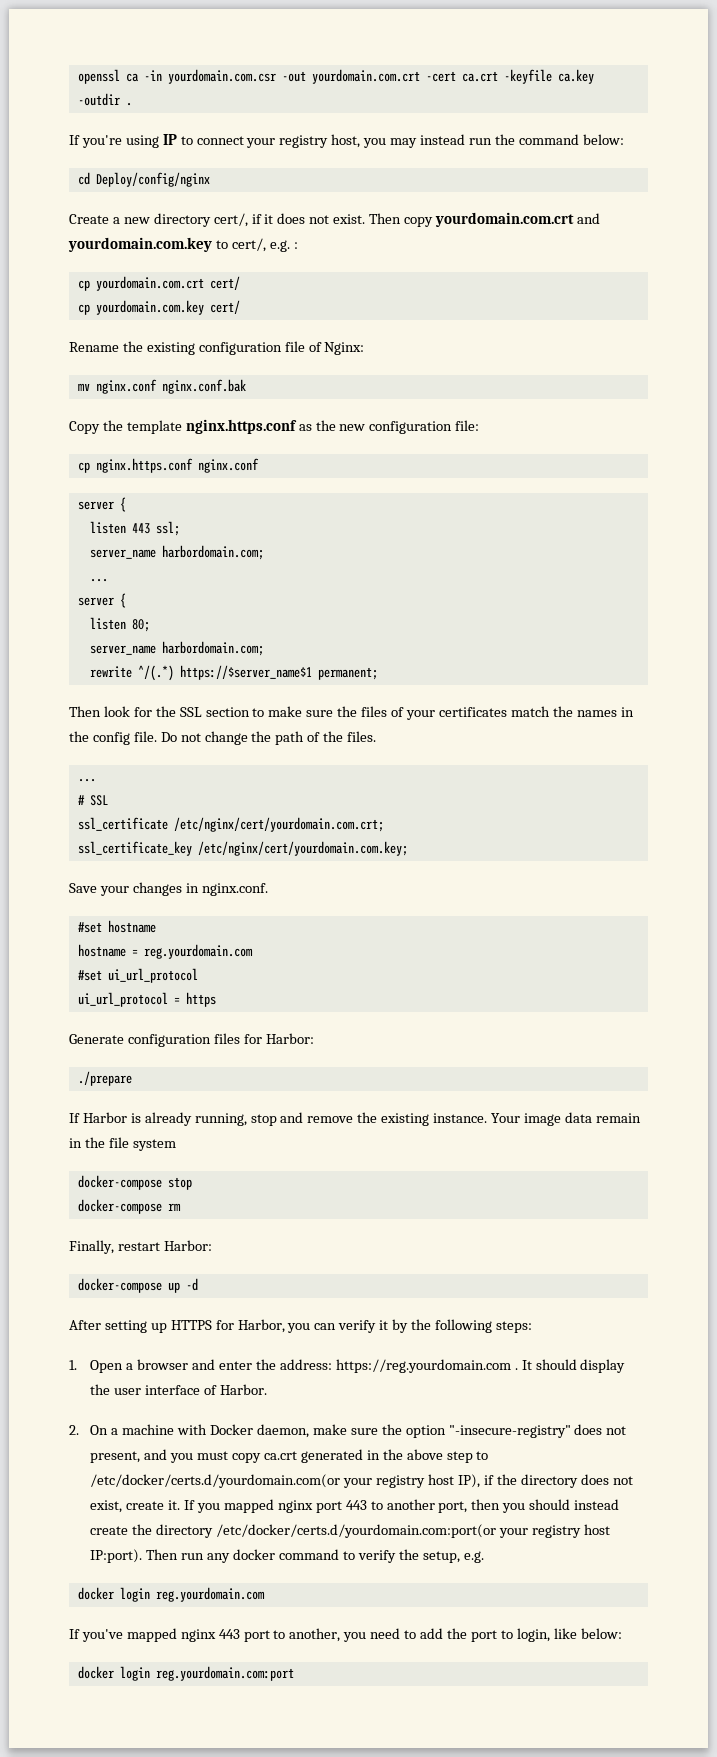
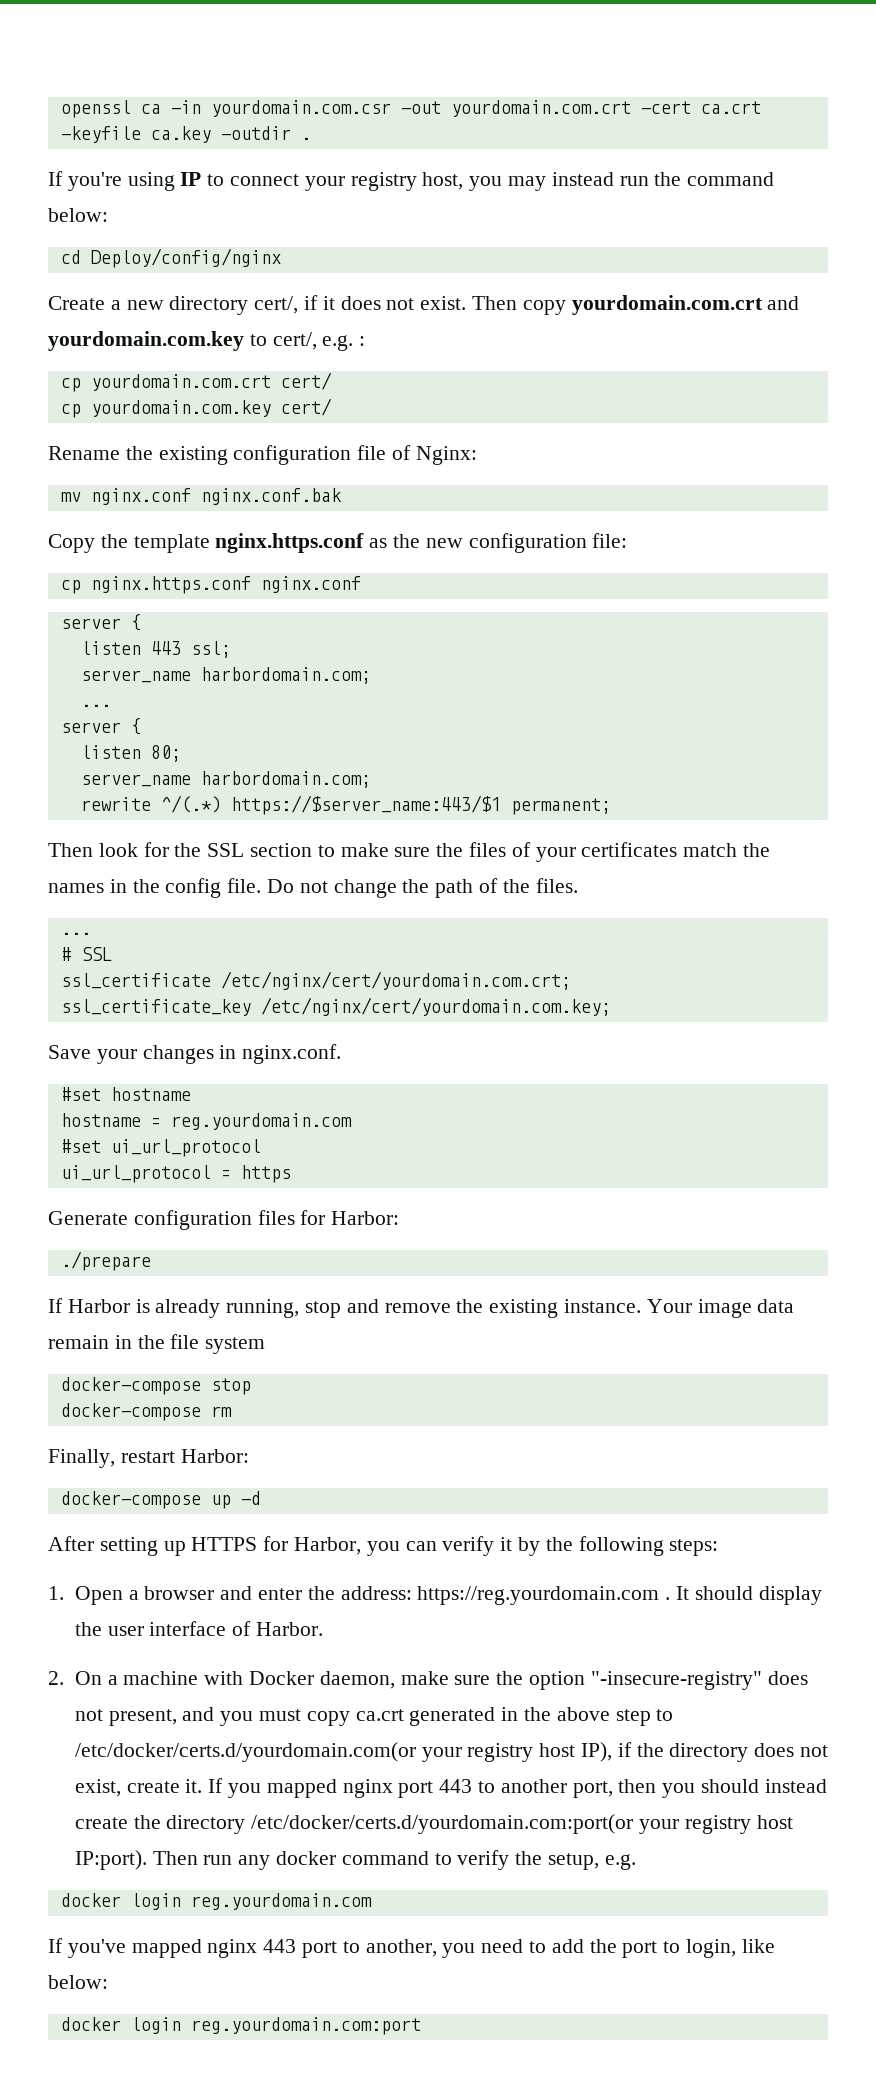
- rewrite ^/(.*) https://$server_name$1 permanent;
+ rewrite ^/(.*) https://$server_name:443/$1 permanent;

